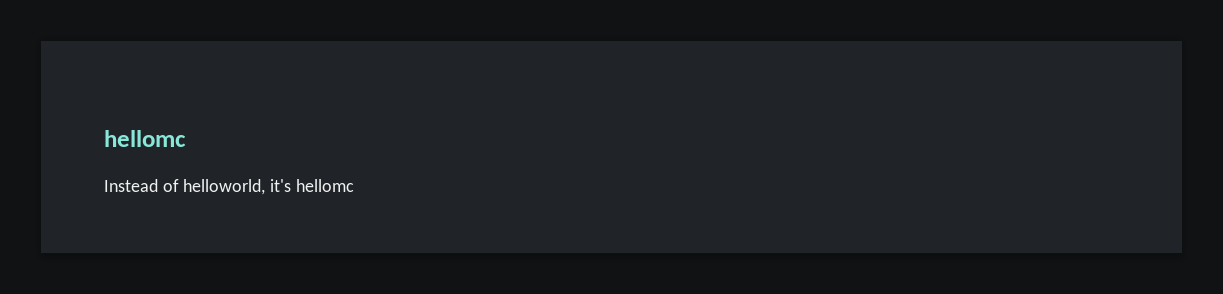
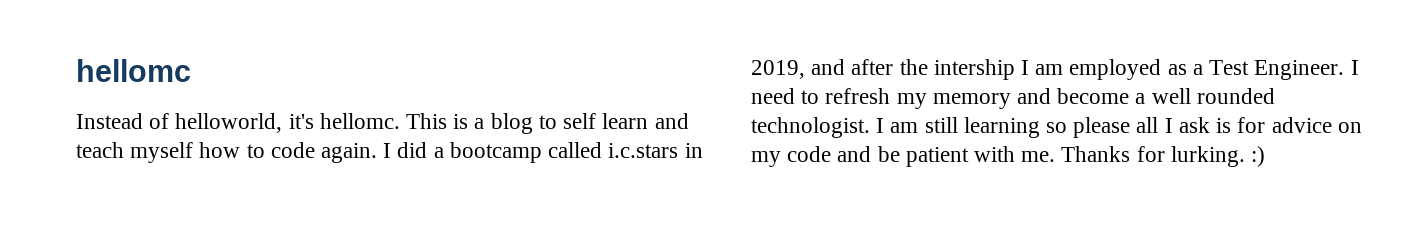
- Instead of helloworld, it's hellomc
+ Instead of helloworld, it's hellomc. This is a blog to self learn and teach myself how to code again. I did a bootcamp called i.c.stars in 2019, and after the intership I am employed as a Test Engineer. I need to refresh my memory and become a well rounded technologist. I am still learning so please all I ask is for advice on my code and be patient with me. Thanks for lurking. :)

